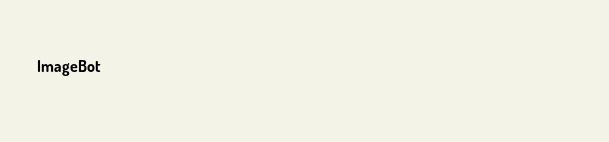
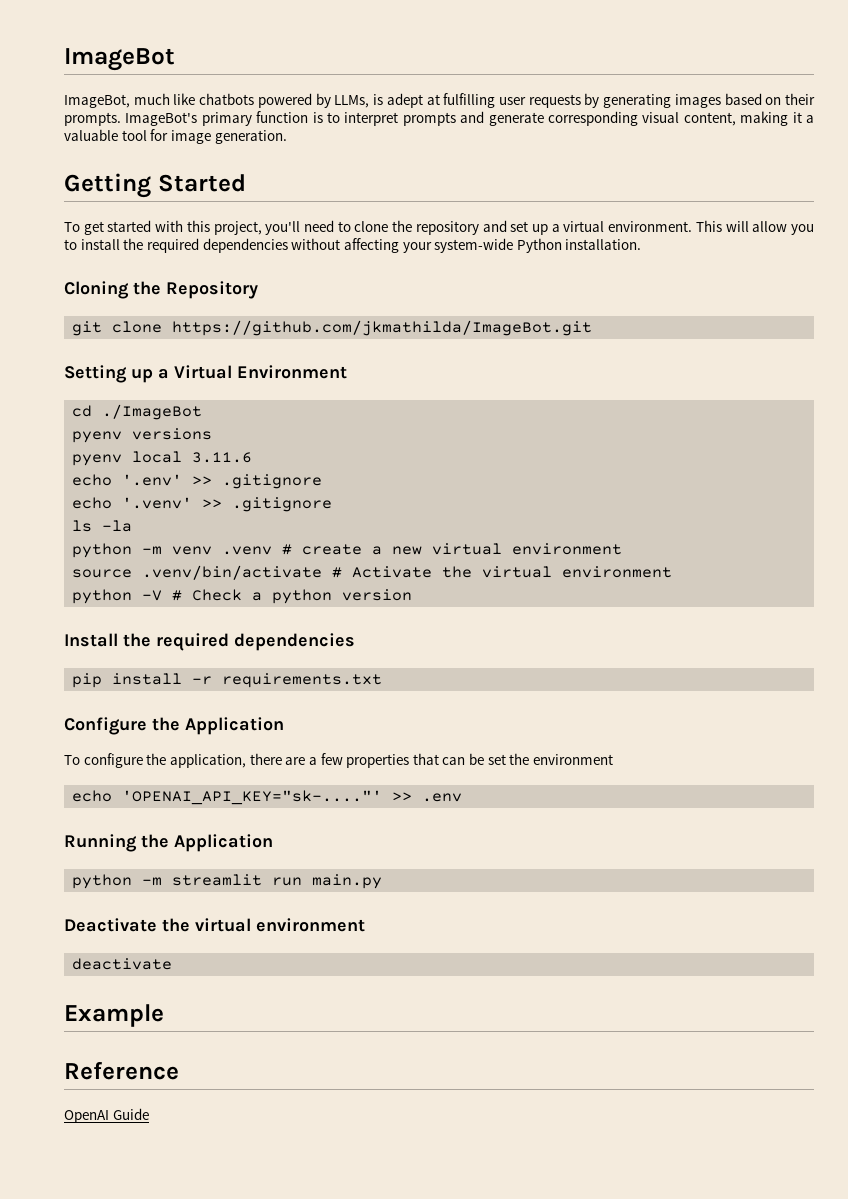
+ ImageBot, much like chatbots powered by LLMs, is adept at fulfilling user requests by generating images based on their prompts. ImageBot's primary function is to interpret prompts and generate corresponding visual content, making it a valuable tool for image generation.
+ Getting Started
+ To get started with this project, you'll need to clone the repository and set up a virtual environment. This will allow you to install the required dependencies without affecting your system-wide Python installation.
+ Cloning the Repository
+ git clone https://github.com/jkmathilda/ImageBot.git
+ Setting up a Virtual Environment
+ cd ./ImageBot
+ pyenv versions
+ pyenv local 3.11.6
+ echo '.env' >> .gitignore
+ echo '.venv' >> .gitignore
+ ls -la
+ python -m venv .venv # create a new virtual environment
+ source .venv/bin/activate # Activate the virtual environment
+ python -V # Check a python version
+ Install the required dependencies
+ pip install -r requirements.txt
+ Configure the Application
+ To configure the application, there are a few properties that can be set the environment
+ echo 'OPENAI_API_KEY="sk-...."' >> .env
+ Running the Application
+ python -m streamlit run main.py
+ Deactivate the virtual environment
+ deactivate
+ Example
+ Reference
+ OpenAI Guide

